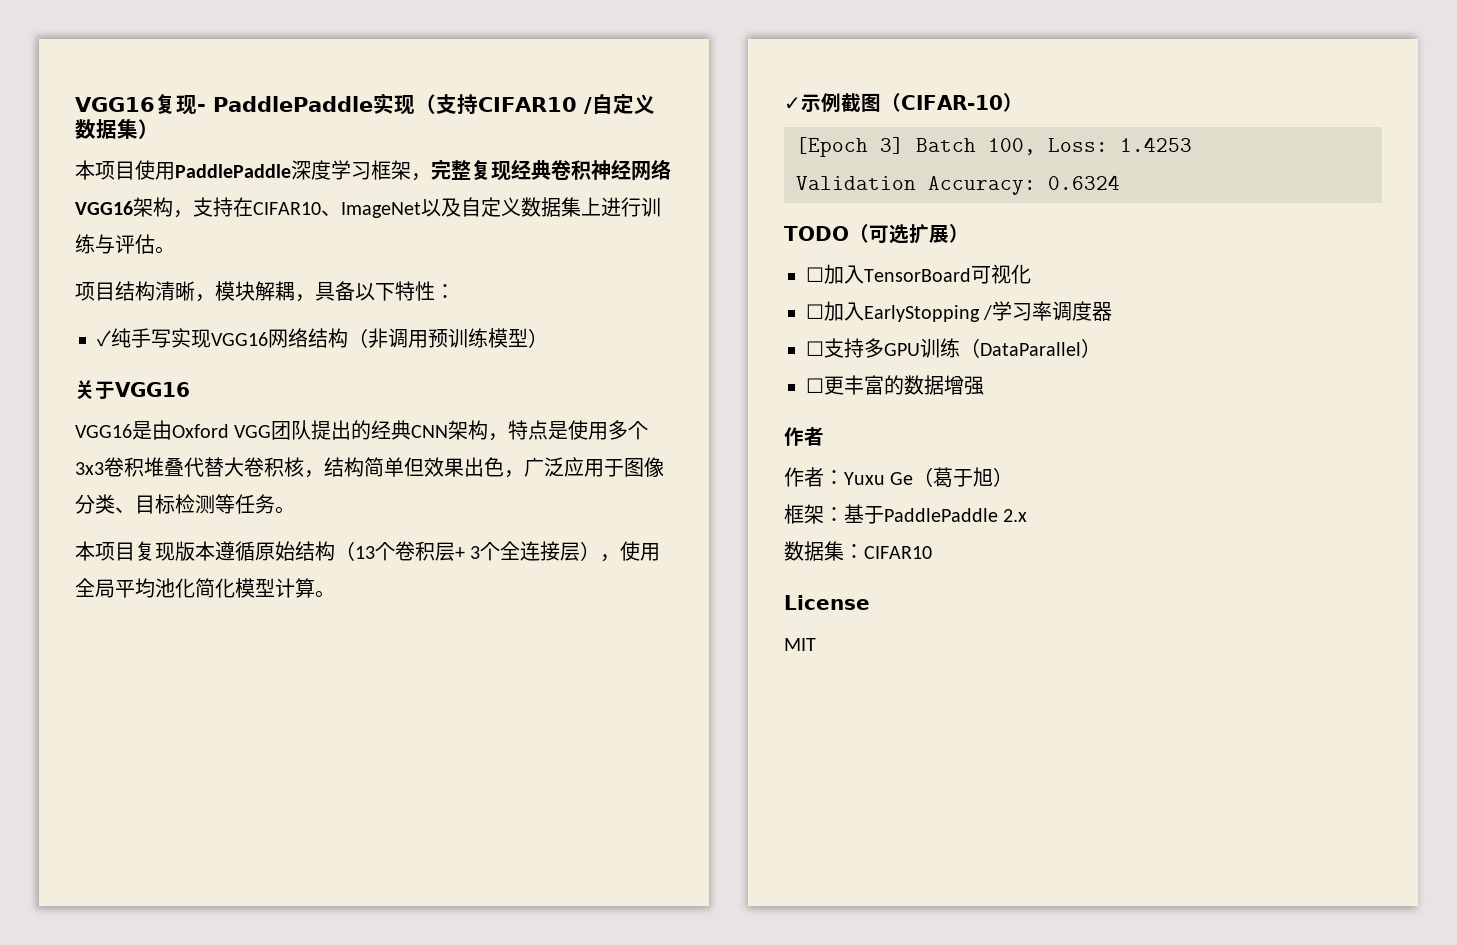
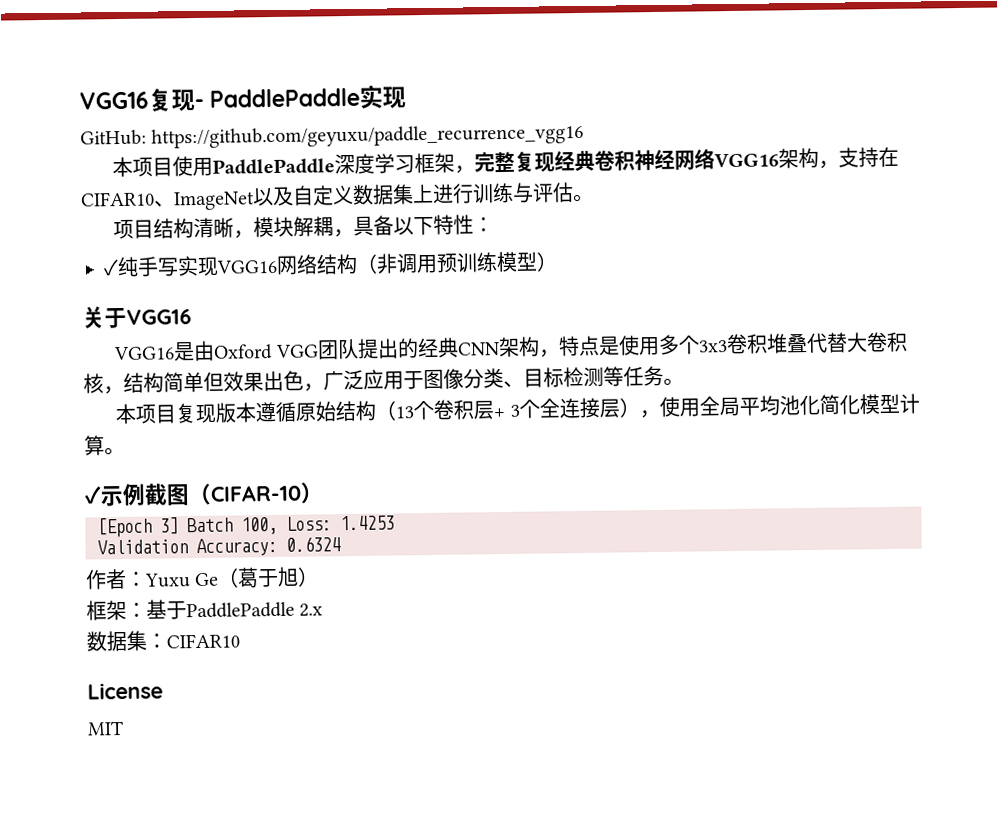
- VGG16复现- PaddlePaddle实现（支持CIFAR10 /自定义数据集）
+ VGG16复现- PaddlePaddle实现
+ GitHub: https://github.com/geyuxu/paddle_recurrence_vgg16
- TODO（可选扩展）
- ☐加入TensorBoard可视化
- ☐加入EarlyStopping /学习率调度器
- ☐支持多GPU训练（DataParallel）
- ☐更丰富的数据增强
- 作者

